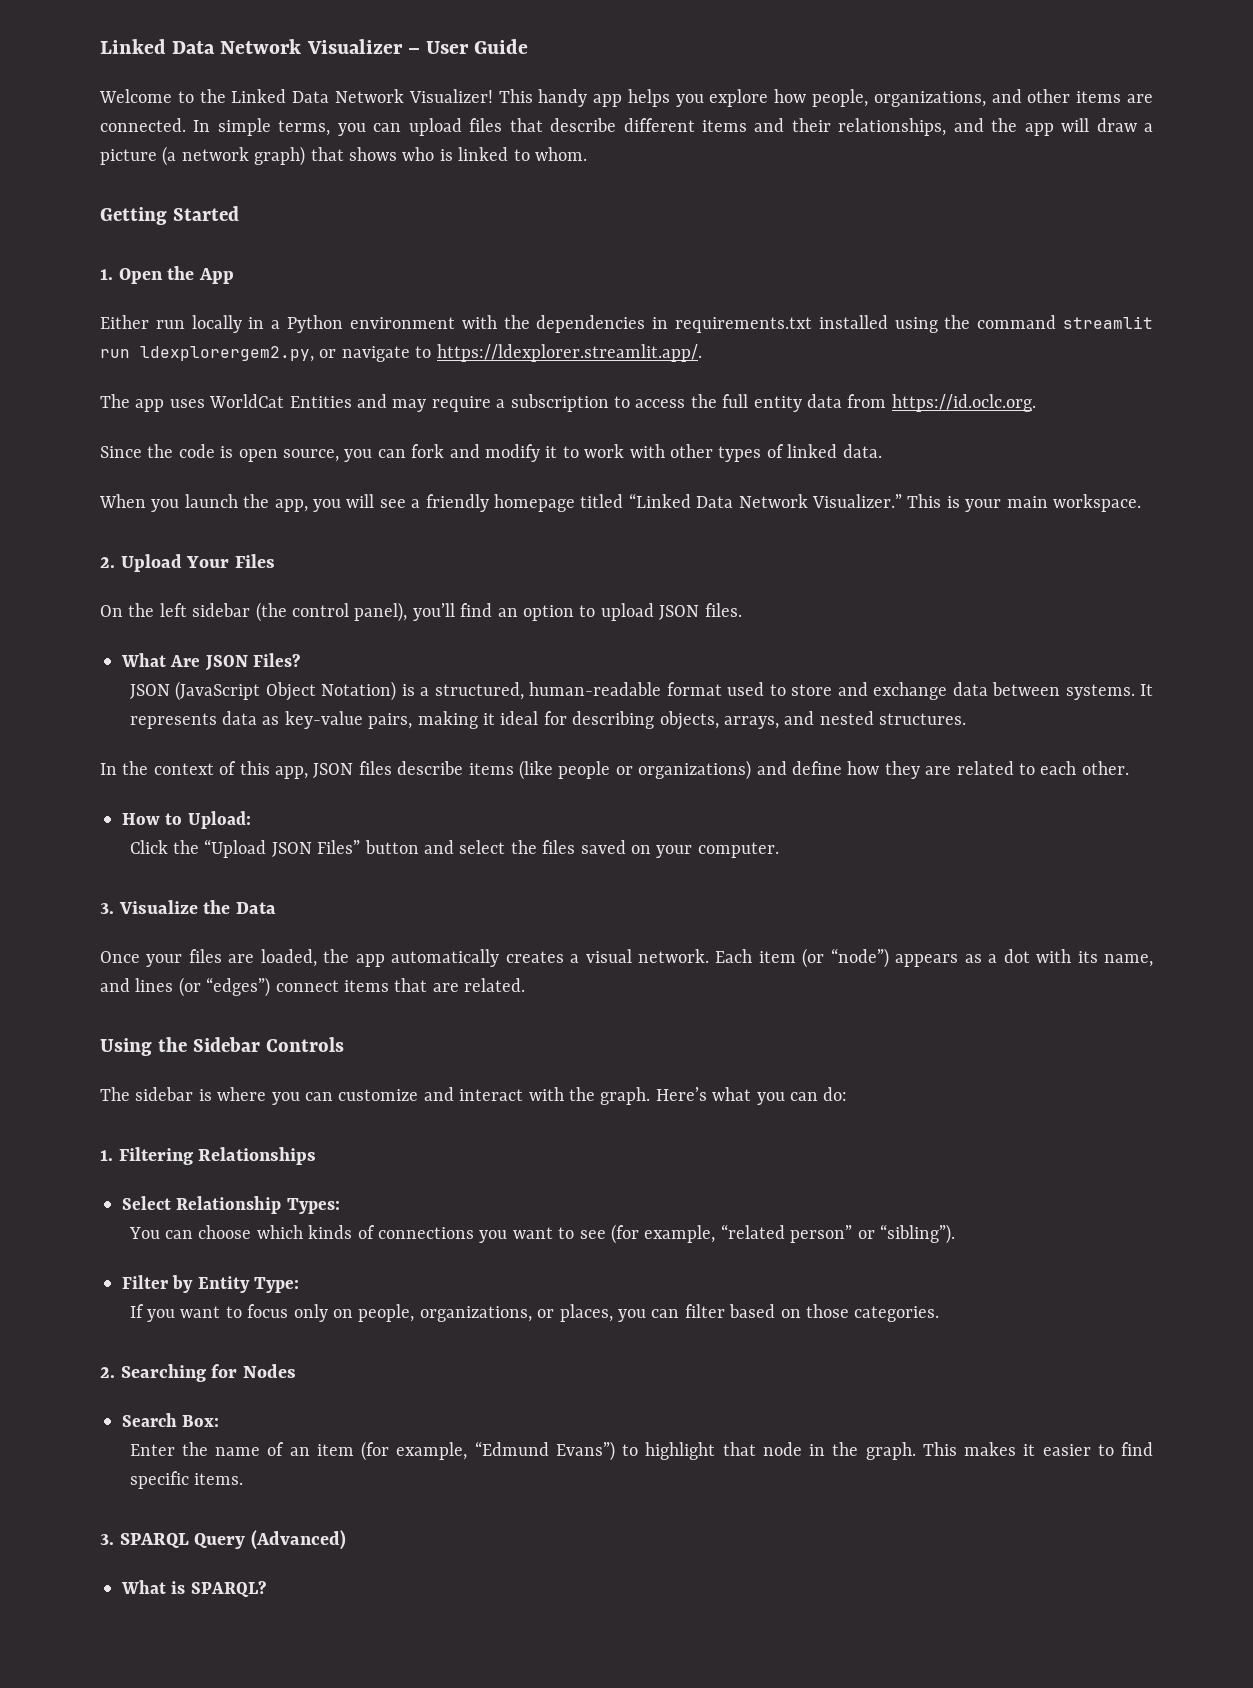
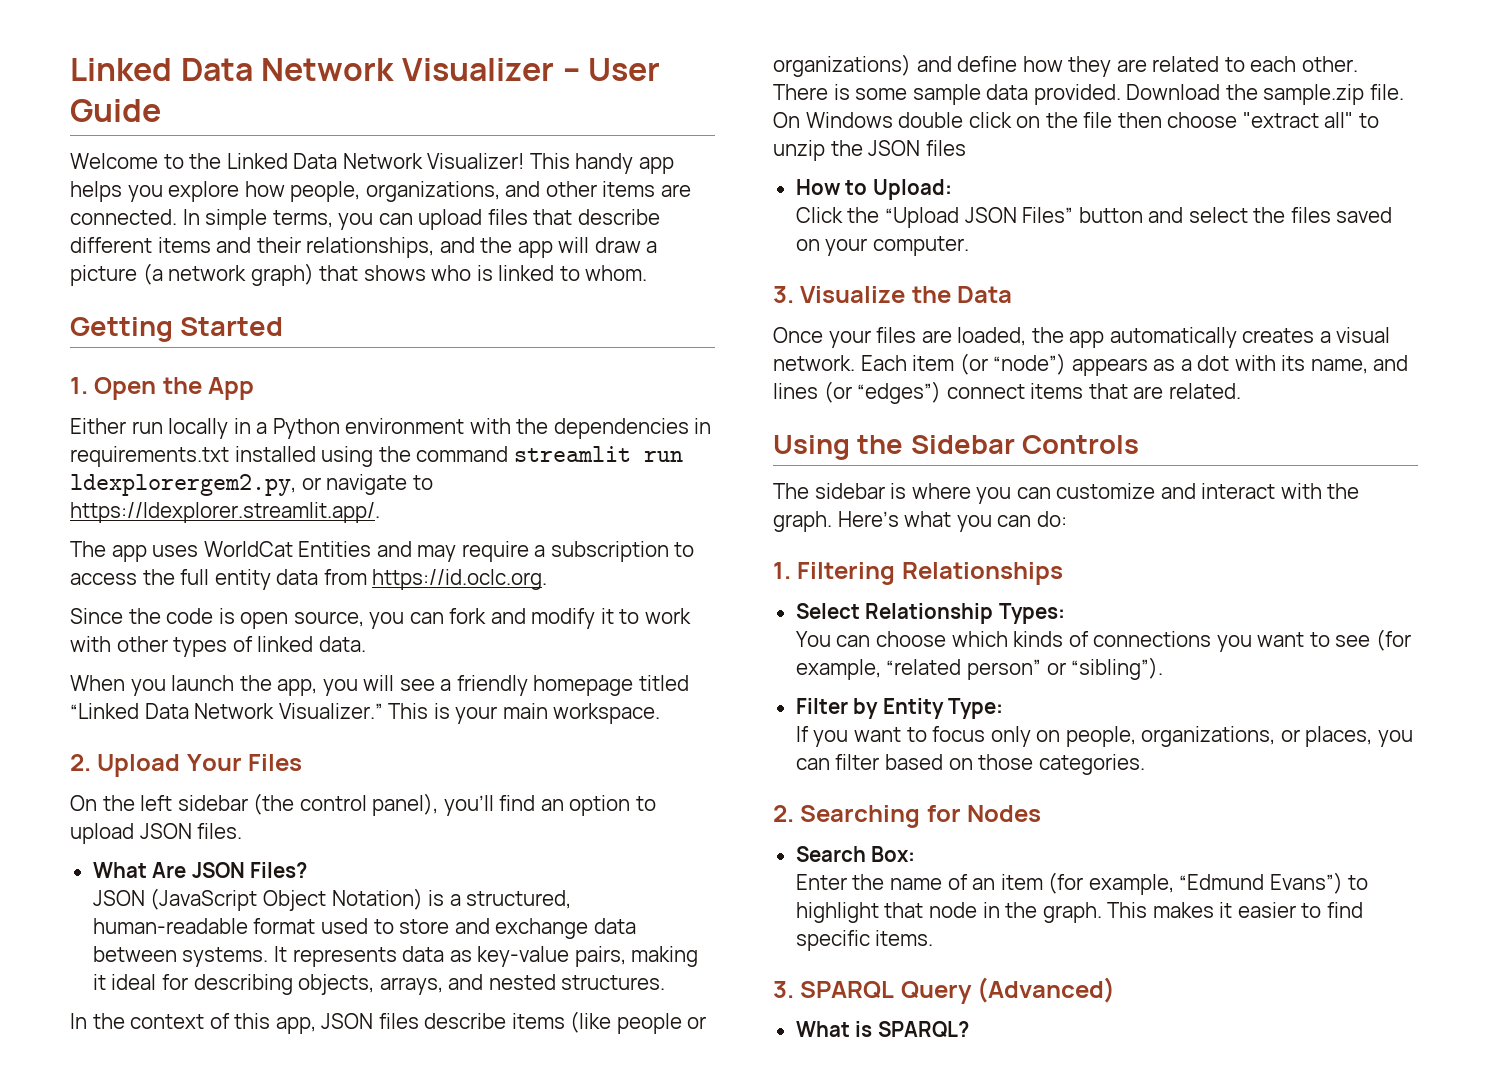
+ There is some sample data provided. Download the sample.zip file. On Windows double click on the file then choose "extract all" to unzip the JSON files

